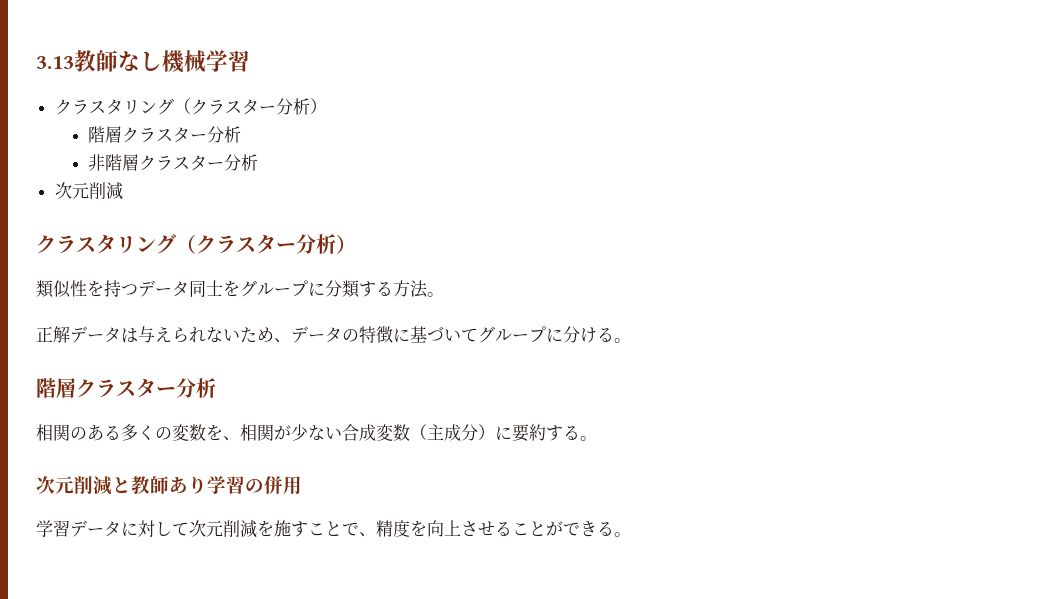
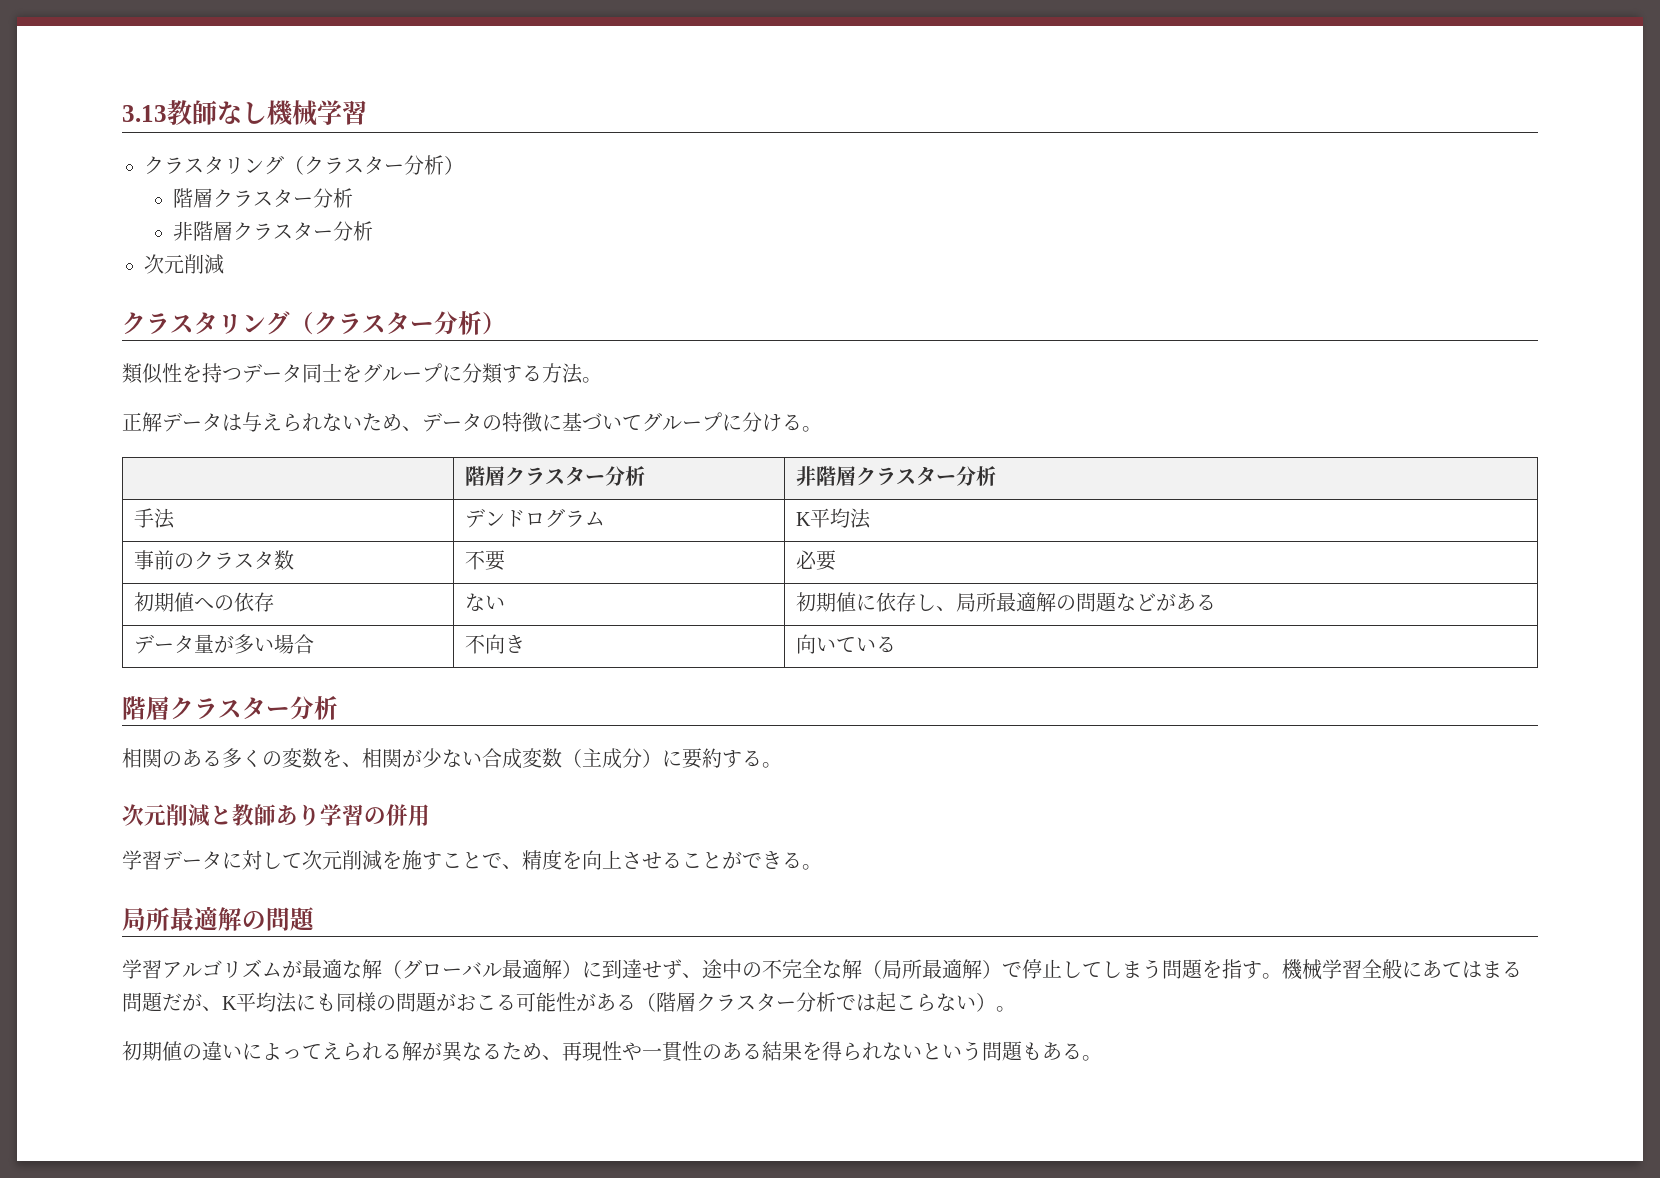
+ | 階層クラスター分析 | 非階層クラスター分析
+ 手法 | デンドログラム | K平均法
+ 事前のクラスタ数 | 不要 | 必要
+ 初期値への依存 | ない | 初期値に依存し、局所最適解の問題などがある
+ データ量が多い場合 | 不向き | 向いている
  学習データに対して次元削減を施すことで、精度を向上させることができる。
+ 局所最適解の問題
+ 学習アルゴリズムが最適な解（グローバル最適解）に到達せず、途中の不完全な解（局所最適解）で停止してしまう問題を指す。機械学習全般にあてはまる問題だが、K平均法にも同様の問題がおこる可能性がある（階層クラスター分析では起こらない）。
+ 初期値の違いによってえられる解が異なるため、再現性や一貫性のある結果を得られないという問題もある。

